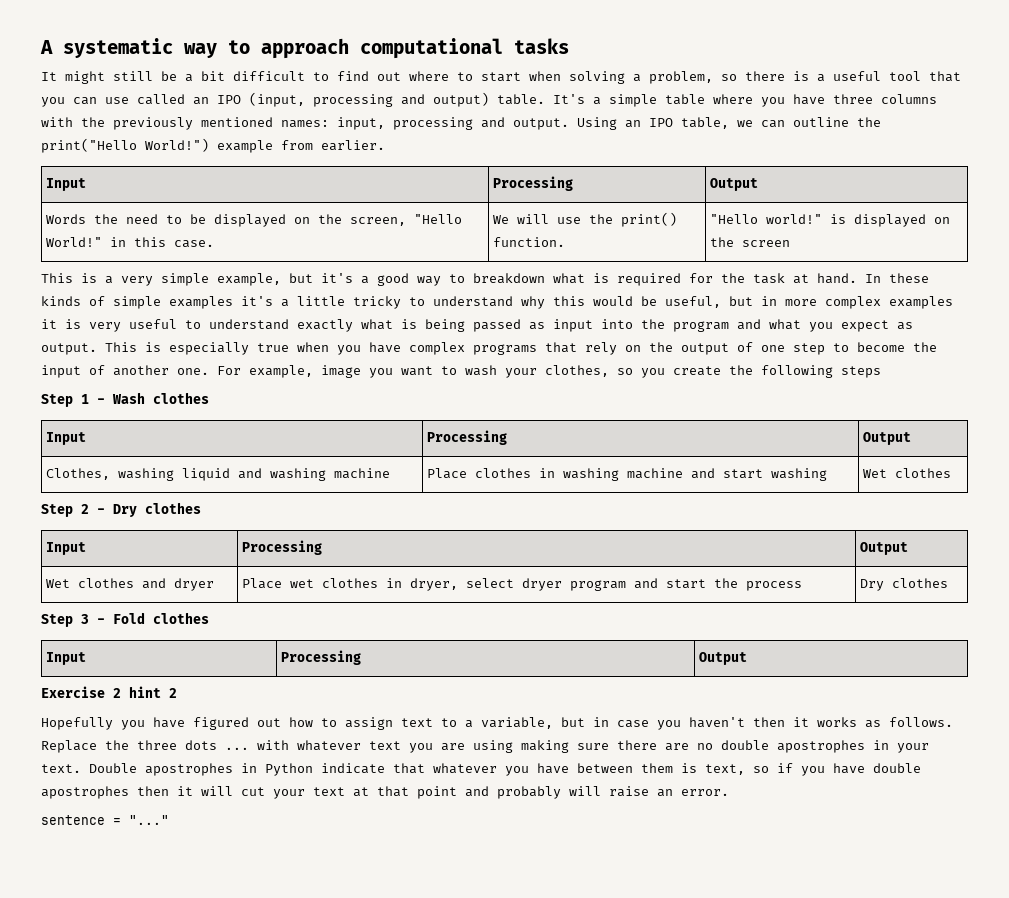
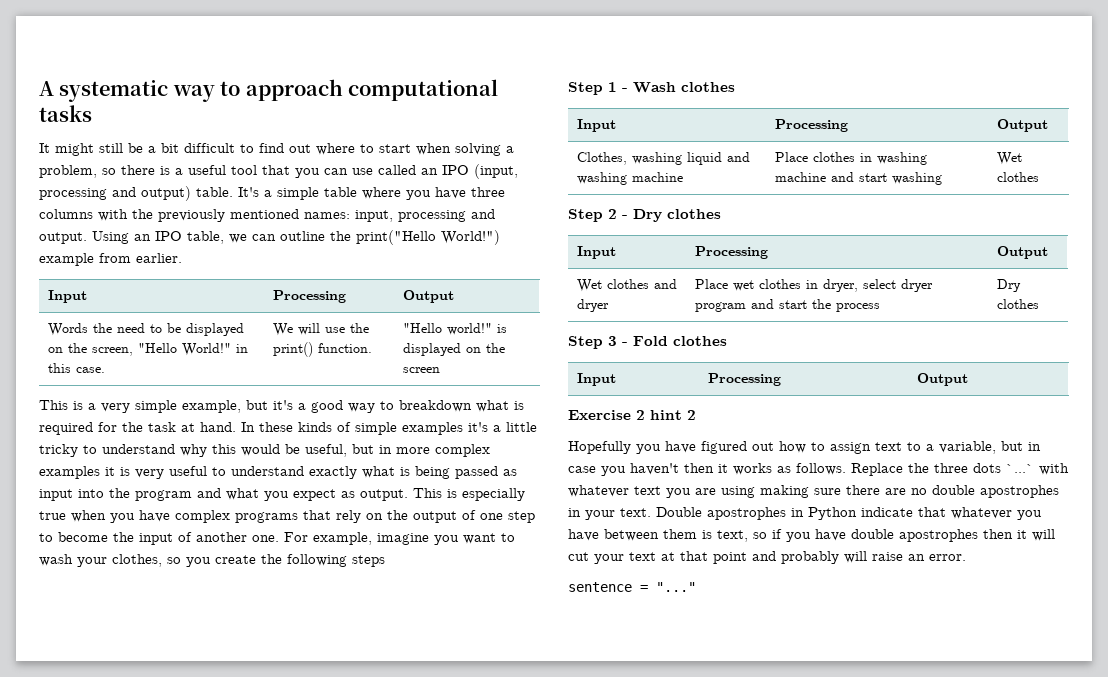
- For example, image you want to wash your clothes, so you create the following steps
+ For example, imagine you want to wash your clothes, so you create the following steps
- Replace the three dots ... with whatever text you are using making sure there are no double apostrophes in your text.
+ Replace the three dots `...` with whatever text you are using making sure there are no double apostrophes in your text.

